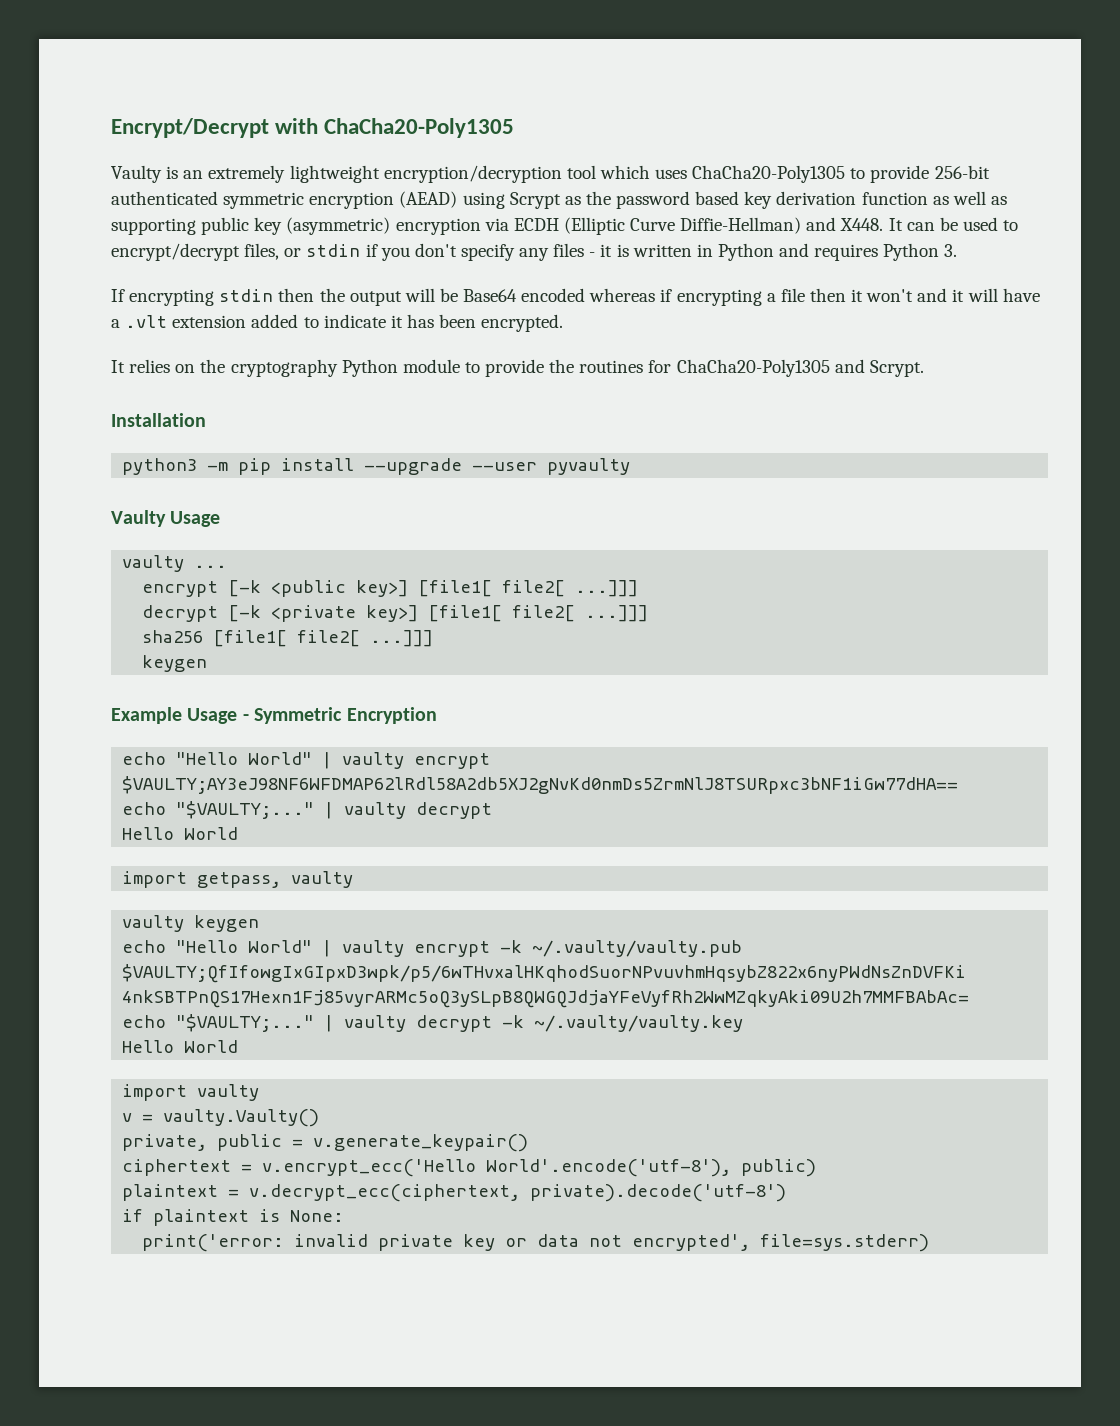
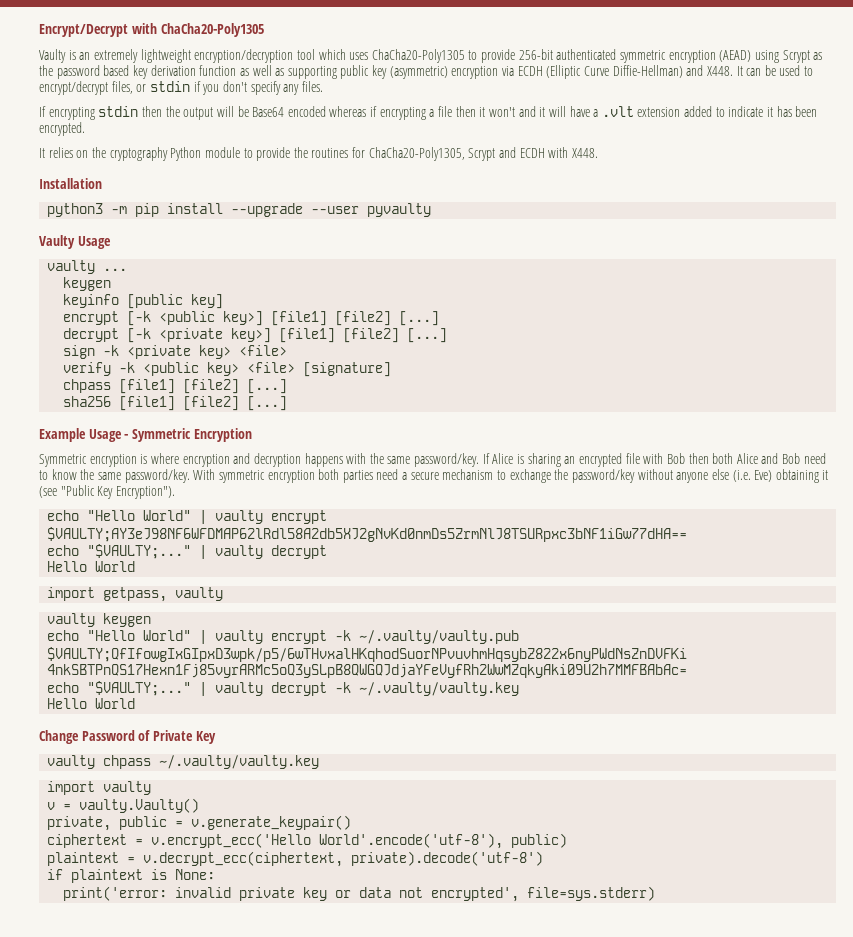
- It can be used to encrypt/decrypt files, or stdin if you don't specify any files - it is written in Python and requires Python 3.
+ It can be used to encrypt/decrypt files, or stdin if you don't specify any files.
- It relies on the cryptography Python module to provide the routines for ChaCha20-Poly1305 and Scrypt.
+ It relies on the cryptography Python module to provide the routines for ChaCha20-Poly1305, Scrypt and ECDH with X448.
  vaulty ...
+ keygen
+ keyinfo [public key]
- encrypt [-k <public key>] [file1[ file2[ ...]]]
+ encrypt [-k <public key>] [file1] [file2] [...]
- decrypt [-k <private key>] [file1[ file2[ ...]]]
- sha256 [file1[ file2[ ...]]]
- keygen
+ decrypt [-k <private key>] [file1] [file2] [...]
+ sign -k <private key> <file>
+ verify -k <public key> <file> [signature]
+ chpass [file1] [file2] [...]
+ sha256 [file1] [file2] [...]
+ Symmetric encryption is where encryption and decryption happens with the same password/key. If Alice is sharing an encrypted file with Bob then both Alice and Bob need to know the same password/key. With symmetric encryption both parties need a secure mechanism to exchange the password/key without anyone else (i.e. Eve) obtaining it (see "Public Key Encryption").
+ Change Password of Private Key
+ vaulty chpass ~/.vaulty/vaulty.key

